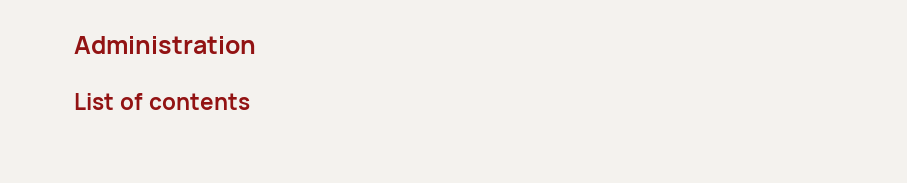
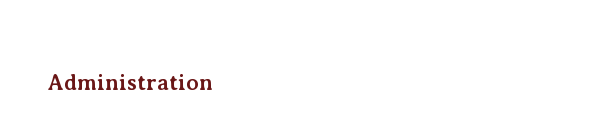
- List of contents

